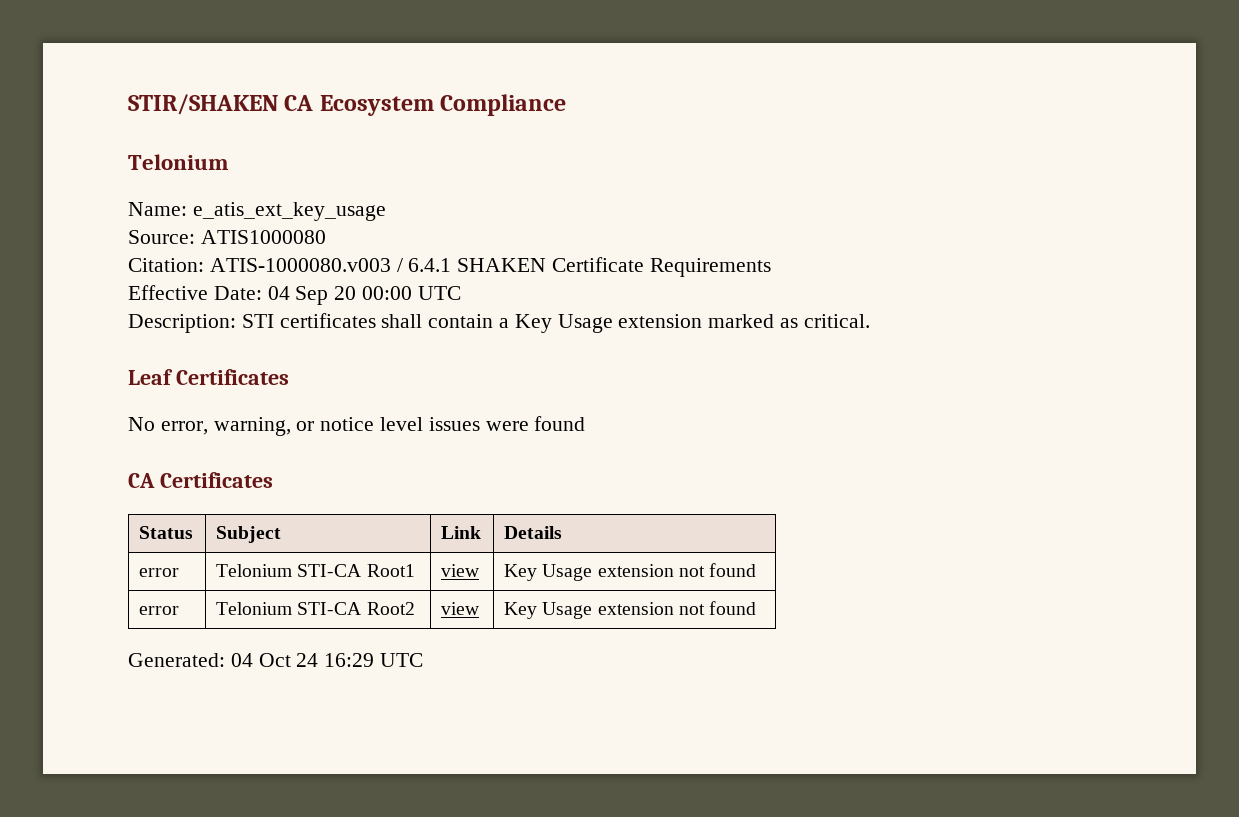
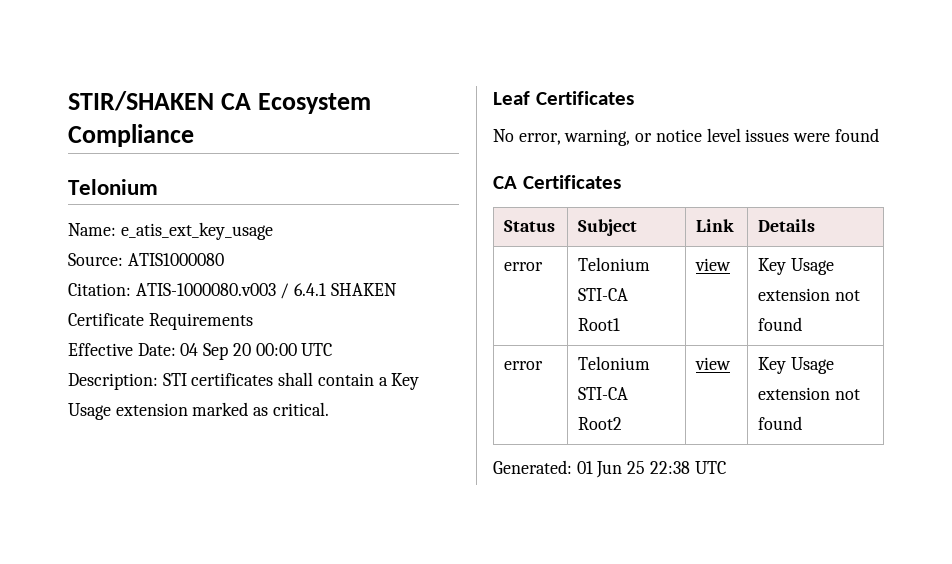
- Generated: 04 Oct 24 16:29 UTC
+ Generated: 01 Jun 25 22:38 UTC

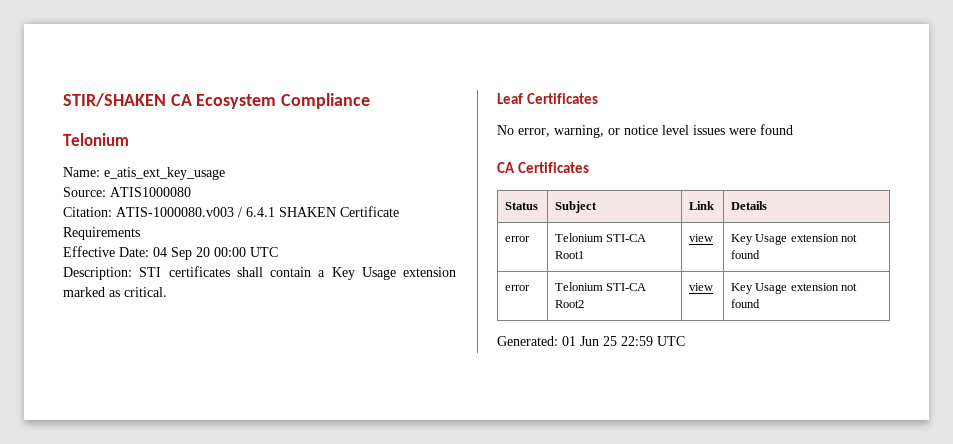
- Generated: 01 Jun 25 22:38 UTC
+ Generated: 01 Jun 25 22:59 UTC

